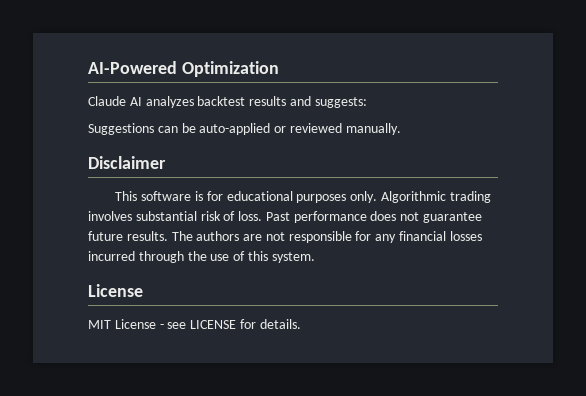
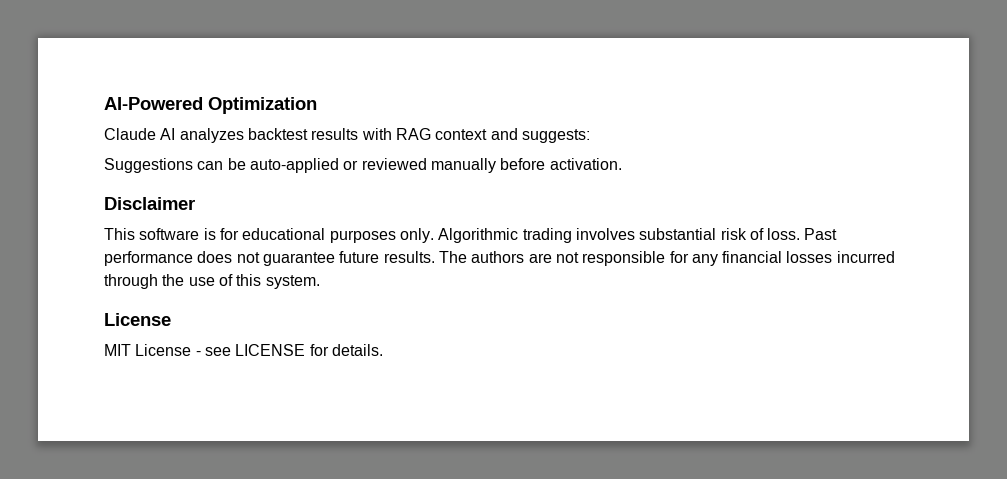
- Claude AI analyzes backtest results and suggests:
+ Claude AI analyzes backtest results with RAG context and suggests:
- Suggestions can be auto-applied or reviewed manually.
+ Suggestions can be auto-applied or reviewed manually before activation.

